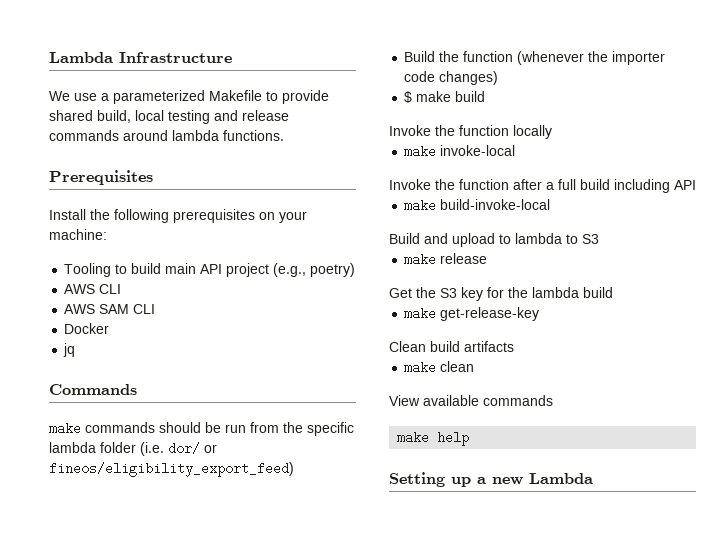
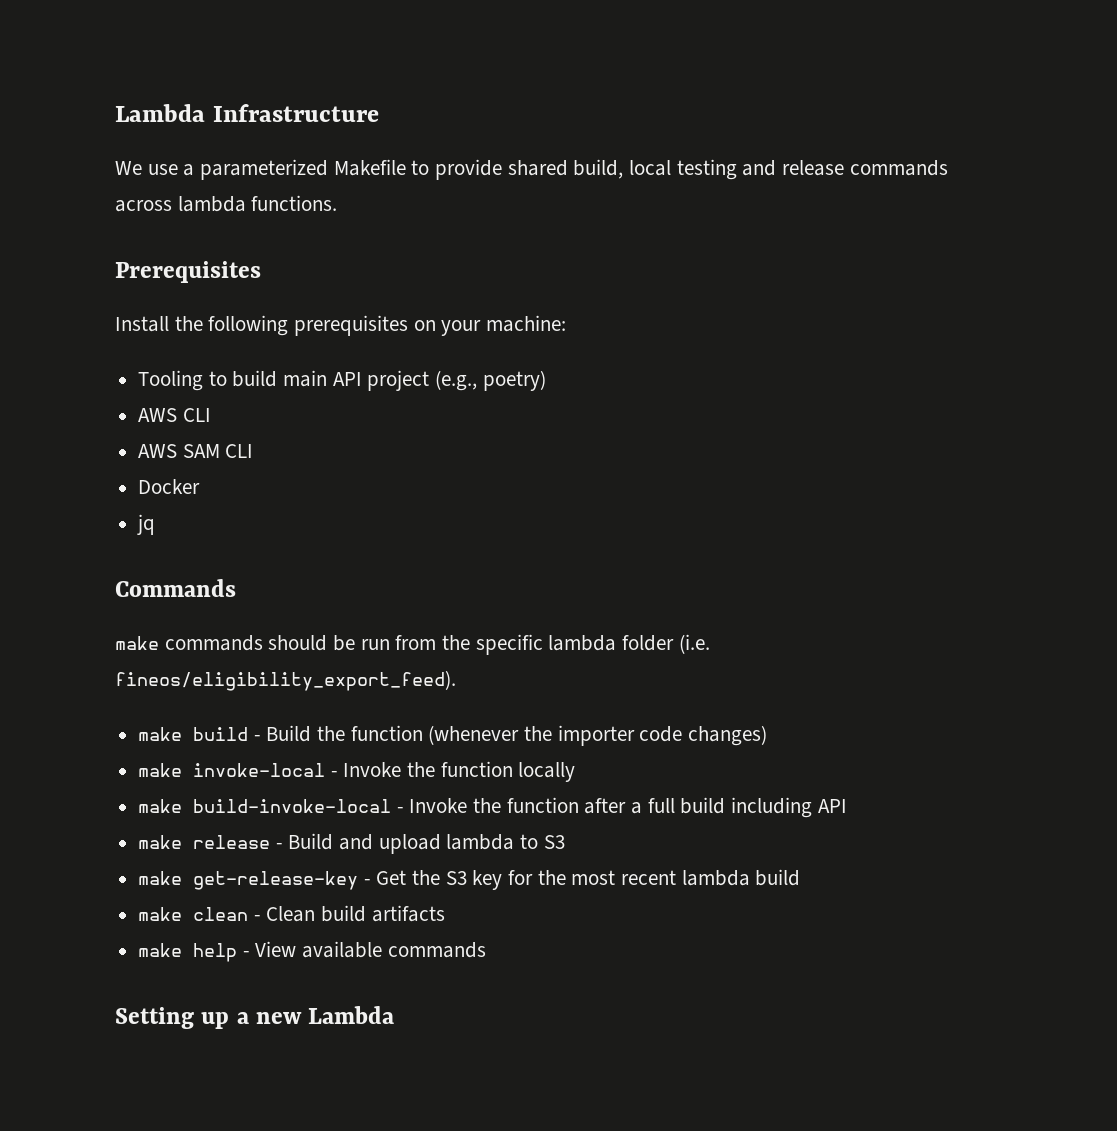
- We use a parameterized Makefile to provide shared build, local testing and release commands around lambda functions.
+ We use a parameterized Makefile to provide shared build, local testing and release commands across lambda functions.
- make commands should be run from the specific lambda folder (i.e. dor/ or fineos/eligibility_export_feed)
- Build the function (whenever the importer code changes)
+ make commands should be run from the specific lambda folder (i.e. fineos/eligibility_export_feed).
+ make build - Build the function (whenever the importer code changes)
- $ make build
- Invoke the function locally
+ make invoke-local - Invoke the function locally
- make invoke-local
- Invoke the function after a full build including API
+ make build-invoke-local - Invoke the function after a full build including API
- make build-invoke-local
- Build and upload to lambda to S3
+ make release - Build and upload lambda to S3
- make release
- Get the S3 key for the lambda build
+ make get-release-key - Get the S3 key for the most recent lambda build
- make get-release-key
- Clean build artifacts
+ make clean - Clean build artifacts
- make clean
- View available commands
+ make help - View available commands
- make help

